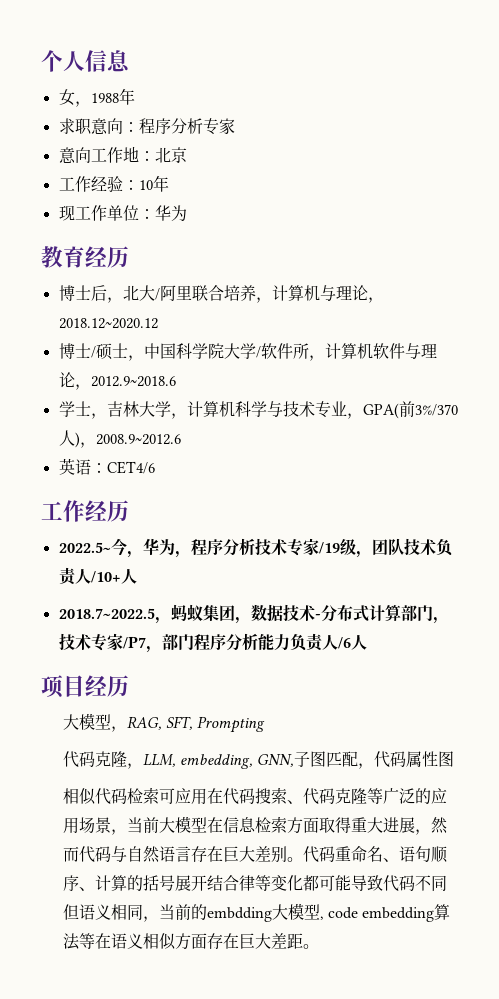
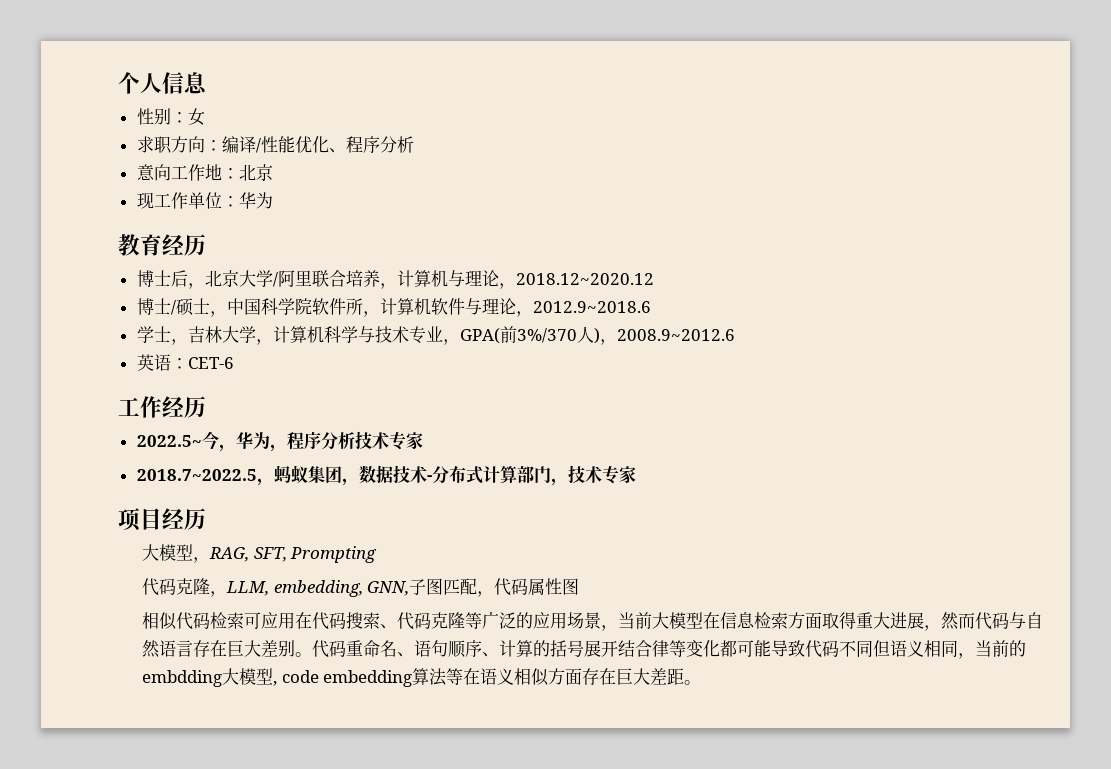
- 女，1988年
+ 性别：女
- 求职意向：程序分析专家
+ 求职方向：编译/性能优化、程序分析
- 工作经验：10年
- 博士后，北大/阿里联合培养，计算机与理论，2018.12~2020.12
+ 博士后，北京大学/阿里联合培养，计算机与理论，2018.12~2020.12
- 博士/硕士，中国科学院大学/软件所，计算机软件与理论，2012.9~2018.6
+ 博士/硕士，中国科学院软件所，计算机软件与理论，2012.9~2018.6
- 英语：CET4/6
+ 英语：CET-6
- 2022.5~今，华为，程序分析技术专家/19级，团队技术负责人/10+人
+ 2022.5~今，华为，程序分析技术专家
- 2018.7~2022.5，蚂蚁集团，数据技术-分布式计算部门，技术专家/P7，部门程序分析能力负责人/6人
+ 2018.7~2022.5，蚂蚁集团，数据技术-分布式计算部门，技术专家

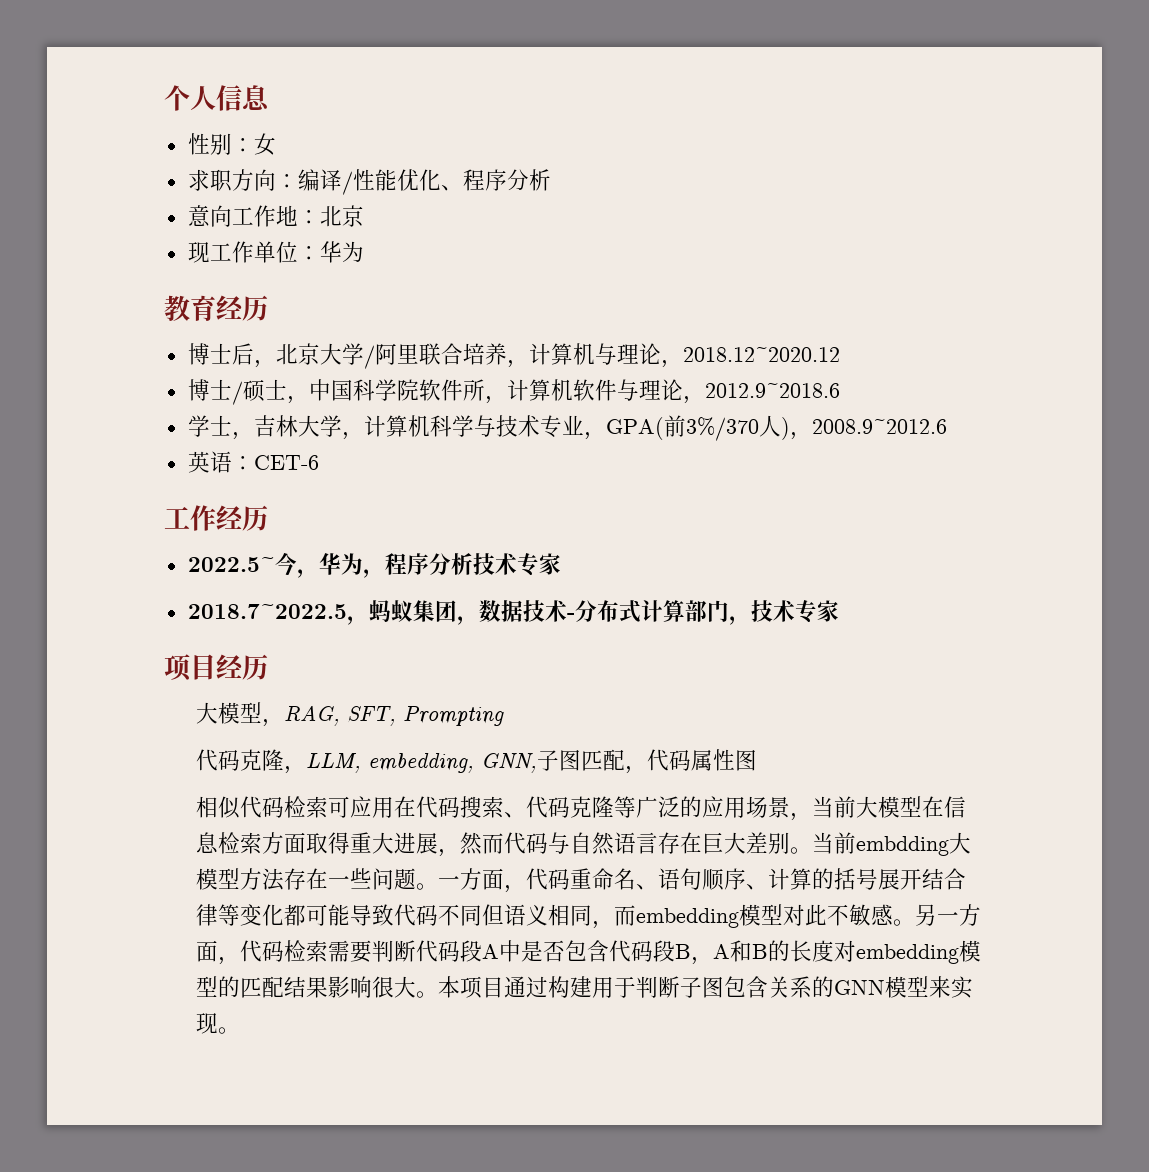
- 代码重命名、语句顺序、计算的括号展开结合律等变化都可能导致代码不同但语义相同，当前的embdding大模型, code embedding算法等在语义相似方面存在巨大差距。
+ 当前embdding大模型方法存在一些问题。一方面，代码重命名、语句顺序、计算的括号展开结合律等变化都可能导致代码不同但语义相同，而embedding模型对此不敏感。另一方面，代码检索需要判断代码段A中是否包含代码段B，A和B的长度对embedding模型的匹配结果影响很大。本项目通过构建用于判断子图包含关系的GNN模型来实现。

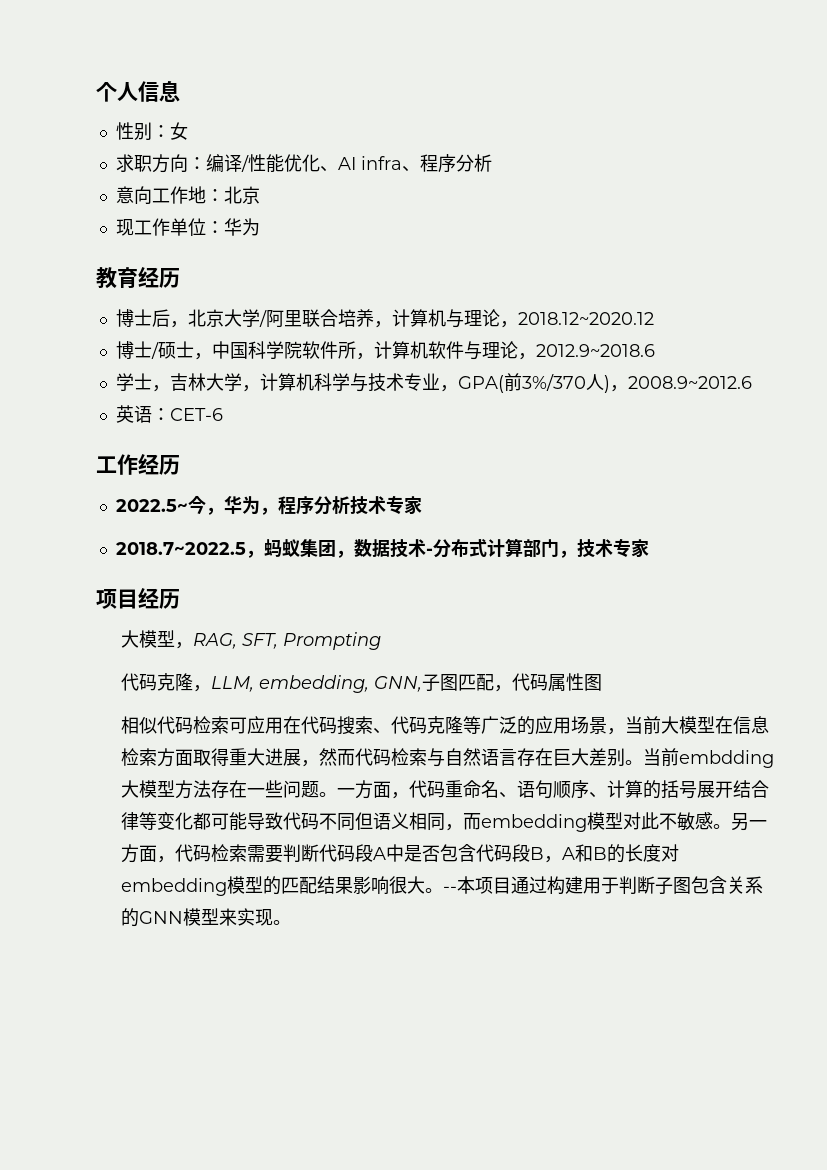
- 求职方向：编译/性能优化、程序分析
+ 求职方向：编译/性能优化、AI infra、程序分析
- 相似代码检索可应用在代码搜索、代码克隆等广泛的应用场景，当前大模型在信息检索方面取得重大进展，然而代码与自然语言存在巨大差别。
+ 相似代码检索可应用在代码搜索、代码克隆等广泛的应用场景，当前大模型在信息检索方面取得重大进展，然而代码检索与自然语言存在巨大差别。
- 本项目通过构建用于判断子图包含关系的GNN模型来实现。
+ --本项目通过构建用于判断子图包含关系的GNN模型来实现。

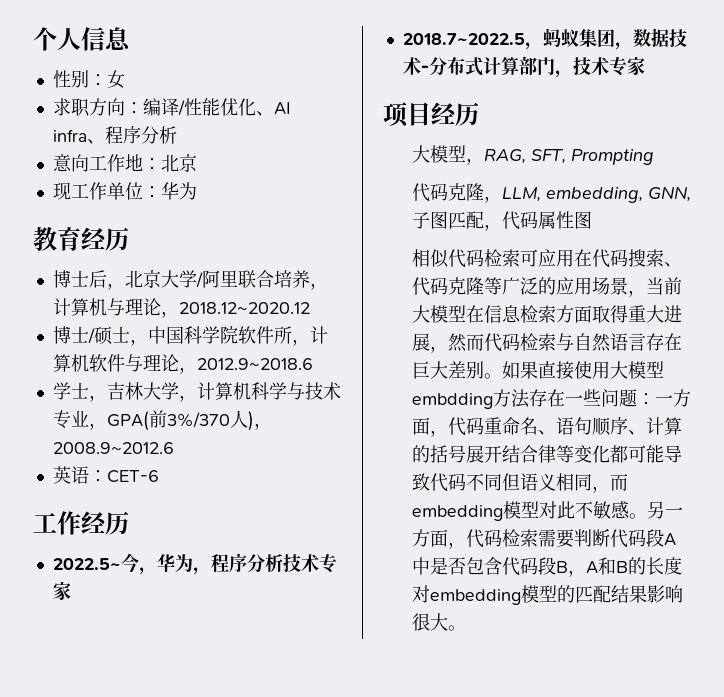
- 当前embdding大模型方法存在一些问题。一方面，代码重命名、语句顺序、计算的括号展开结合律等变化都可能导致代码不同但语义相同，而embedding模型对此不敏感。
+ 如果直接使用大模型embdding方法存在一些问题：一方面，代码重命名、语句顺序、计算的括号展开结合律等变化都可能导致代码不同但语义相同，而embedding模型对此不敏感。
- --本项目通过构建用于判断子图包含关系的GNN模型来实现。

